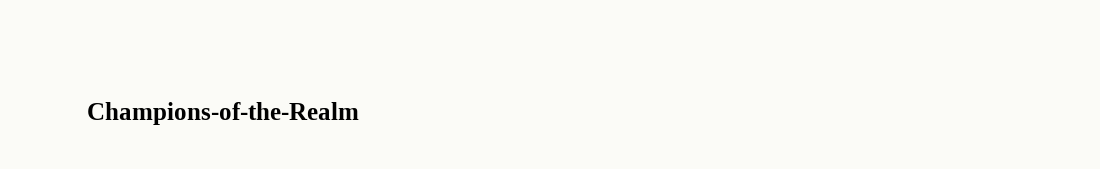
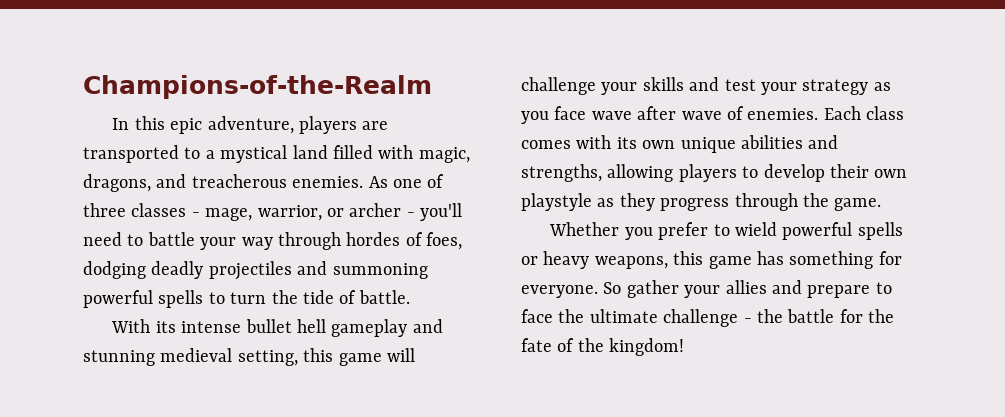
+ In this epic adventure, players are transported to a mystical land filled with magic, dragons, and treacherous enemies. As one of three classes - mage, warrior, or archer - you'll need to battle your way through hordes of foes, dodging deadly projectiles and summoning powerful spells to turn the tide of battle.
+ With its intense bullet hell gameplay and stunning medieval setting, this game will challenge your skills and test your strategy as you face wave after wave of enemies. Each class comes with its own unique abilities and strengths, allowing players to develop their own playstyle as they progress through the game.
+ Whether you prefer to wield powerful spells or heavy weapons, this game has something for everyone. So gather your allies and prepare to face the ultimate challenge - the battle for the fate of the kingdom!

